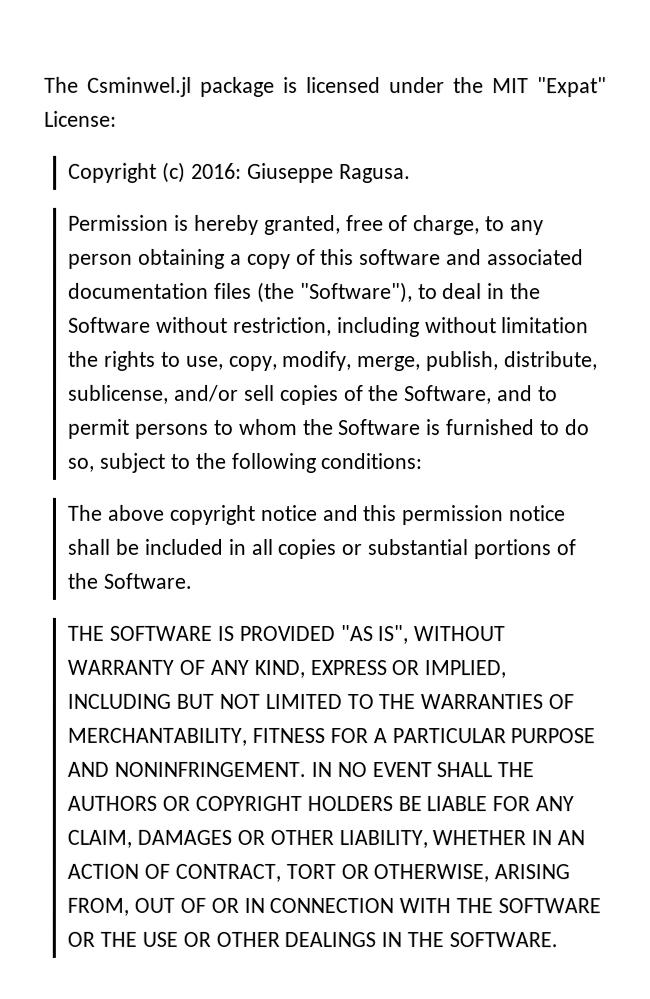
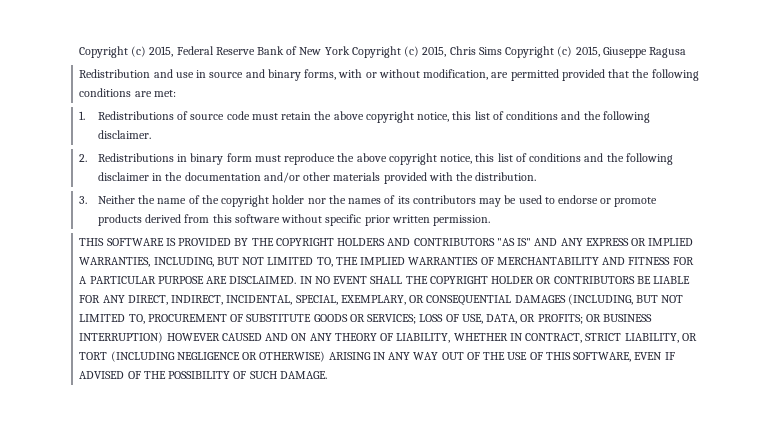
- The Csminwel.jl package is licensed under the MIT "Expat" License:
- Copyright (c) 2016: Giuseppe Ragusa.
- Permission is hereby granted, free of charge, to any person obtaining a copy of this software and associated documentation files (the "Software"), to deal in the Software without restriction, including without limitation the rights to use, copy, modify, merge, publish, distribute, sublicense, and/or sell copies of the Software, and to permit persons to whom the Software is furnished to do so, subject to the following conditions:
- The above copyright notice and this permission notice shall be included in all copies or substantial portions of the Software.
- THE SOFTWARE IS PROVIDED "AS IS", WITHOUT WARRANTY OF ANY KIND, EXPRESS OR IMPLIED, INCLUDING BUT NOT LIMITED TO THE WARRANTIES OF MERCHANTABILITY, FITNESS FOR A PARTICULAR PURPOSE AND NONINFRINGEMENT.
+ Copyright (c) 2015, Federal Reserve Bank of New York Copyright (c) 2015, Chris Sims Copyright (c) 2015, Giuseppe Ragusa
+ Redistribution and use in source and binary forms, with or without modification, are permitted provided that the following conditions are met:
+ 1. Redistributions of source code must retain the above copyright notice, this list of conditions and the following disclaimer.
+ 2. Redistributions in binary form must reproduce the above copyright notice, this list of conditions and the following disclaimer in the documentation and/or other materials provided with the distribution.
+ 3. Neither the name of the copyright holder nor the names of its contributors may be used to endorse or promote products derived from this software without specific prior written permission.
+ THIS SOFTWARE IS PROVIDED BY THE COPYRIGHT HOLDERS AND CONTRIBUTORS "AS IS" AND ANY EXPRESS OR IMPLIED WARRANTIES, INCLUDING, BUT NOT LIMITED TO, THE IMPLIED WARRANTIES OF MERCHANTABILITY AND FITNESS FOR A PARTICULAR PURPOSE ARE DISCLAIMED.
- IN NO EVENT SHALL THE AUTHORS OR COPYRIGHT HOLDERS BE LIABLE FOR ANY CLAIM, DAMAGES OR OTHER LIABILITY, WHETHER IN AN ACTION OF CONTRACT, TORT OR OTHERWISE, ARISING FROM, OUT OF OR IN CONNECTION WITH THE SOFTWARE OR THE USE OR OTHER DEALINGS IN THE SOFTWARE.
+ IN NO EVENT SHALL THE COPYRIGHT HOLDER OR CONTRIBUTORS BE LIABLE FOR ANY DIRECT, INDIRECT, INCIDENTAL, SPECIAL, EXEMPLARY, OR CONSEQUENTIAL DAMAGES (INCLUDING, BUT NOT LIMITED TO, PROCUREMENT OF SUBSTITUTE GOODS OR SERVICES; LOSS OF USE, DATA, OR PROFITS; OR BUSINESS INTERRUPTION) HOWEVER CAUSED AND ON ANY THEORY OF LIABILITY, WHETHER IN CONTRACT, STRICT LIABILITY, OR TORT (INCLUDING NEGLIGENCE OR OTHERWISE) ARISING IN ANY WAY OUT OF THE USE OF THIS SOFTWARE, EVEN IF ADVISED OF THE POSSIBILITY OF SUCH DAMAGE.

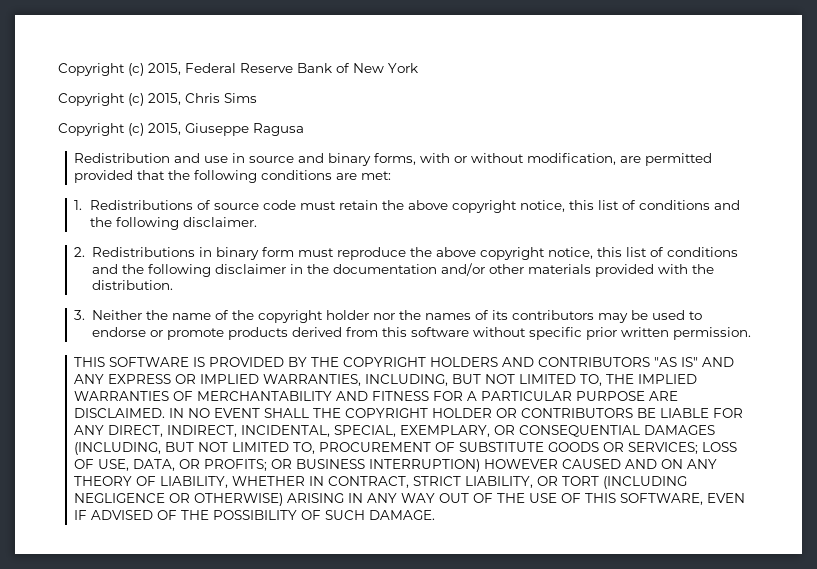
- Copyright (c) 2015, Federal Reserve Bank of New York Copyright (c) 2015, Chris Sims Copyright (c) 2015, Giuseppe Ragusa
+ Copyright (c) 2015, Federal Reserve Bank of New York
+ Copyright (c) 2015, Chris Sims
+ Copyright (c) 2015, Giuseppe Ragusa

